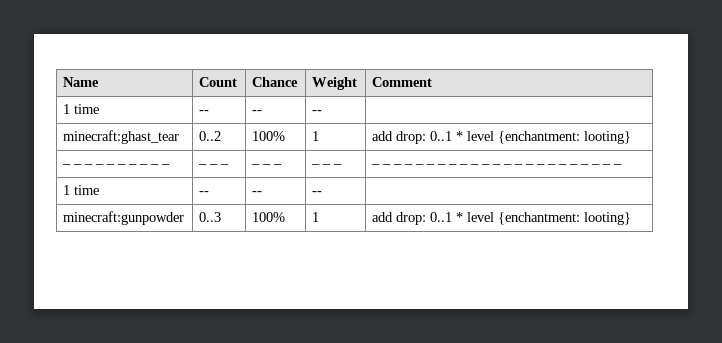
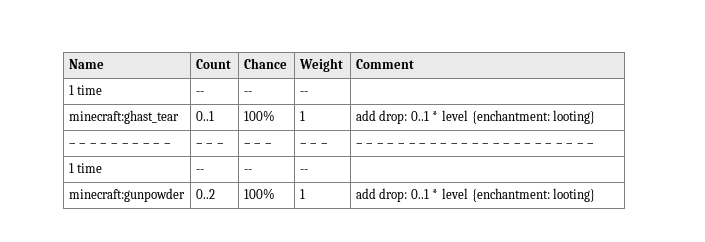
- minecraft:ghast_tear | 0..2 | 100% | 1 | add drop: 0..1 * level {enchantment: looting}
+ minecraft:ghast_tear | 0..1 | 100% | 1 | add drop: 0..1 * level {enchantment: looting}
- minecraft:gunpowder | 0..3 | 100% | 1 | add drop: 0..1 * level {enchantment: looting}
+ minecraft:gunpowder | 0..2 | 100% | 1 | add drop: 0..1 * level {enchantment: looting}

